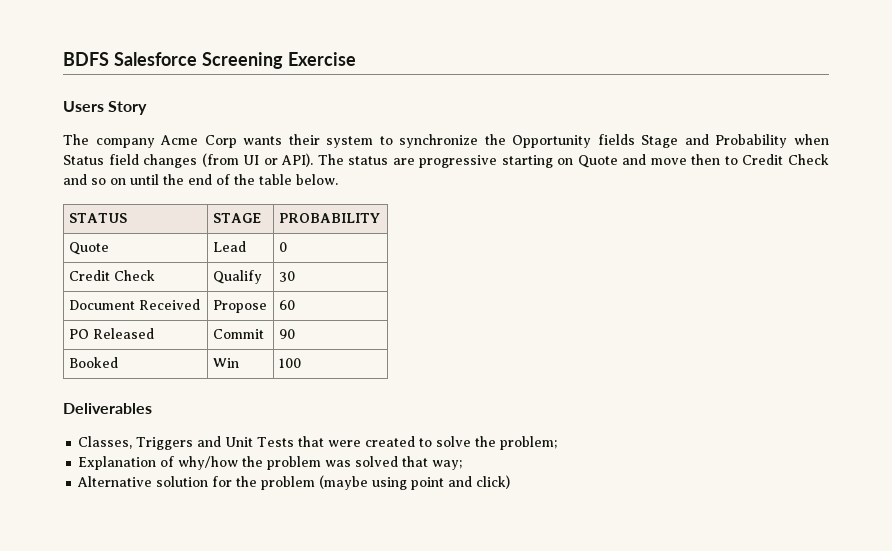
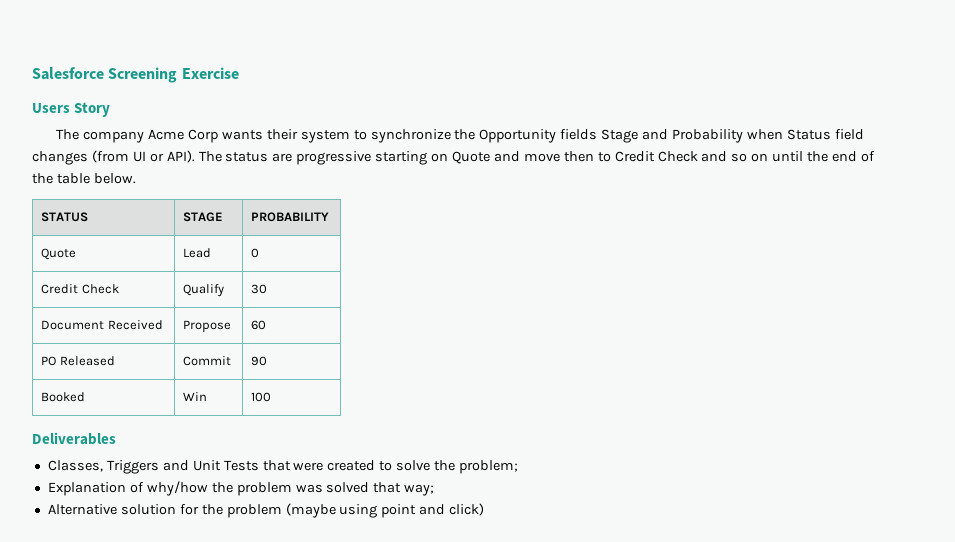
- BDFS Salesforce Screening Exercise
+ Salesforce Screening Exercise

